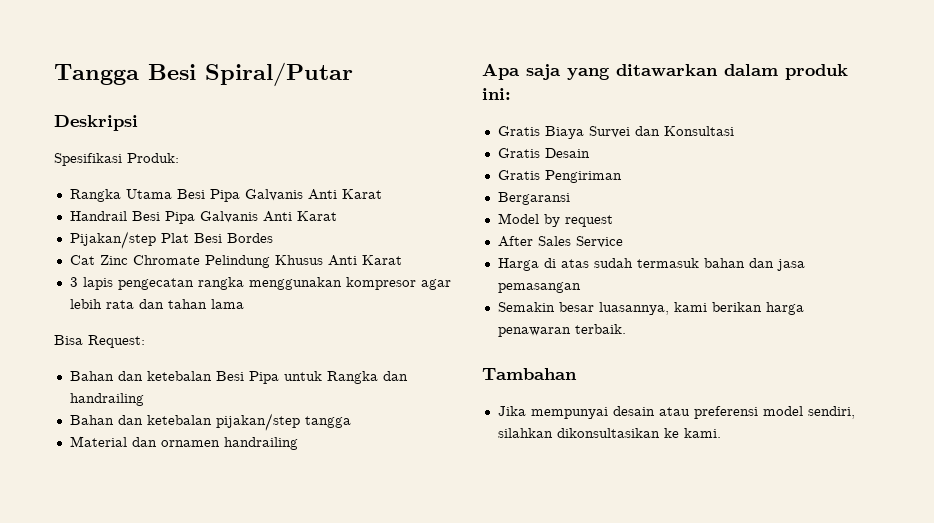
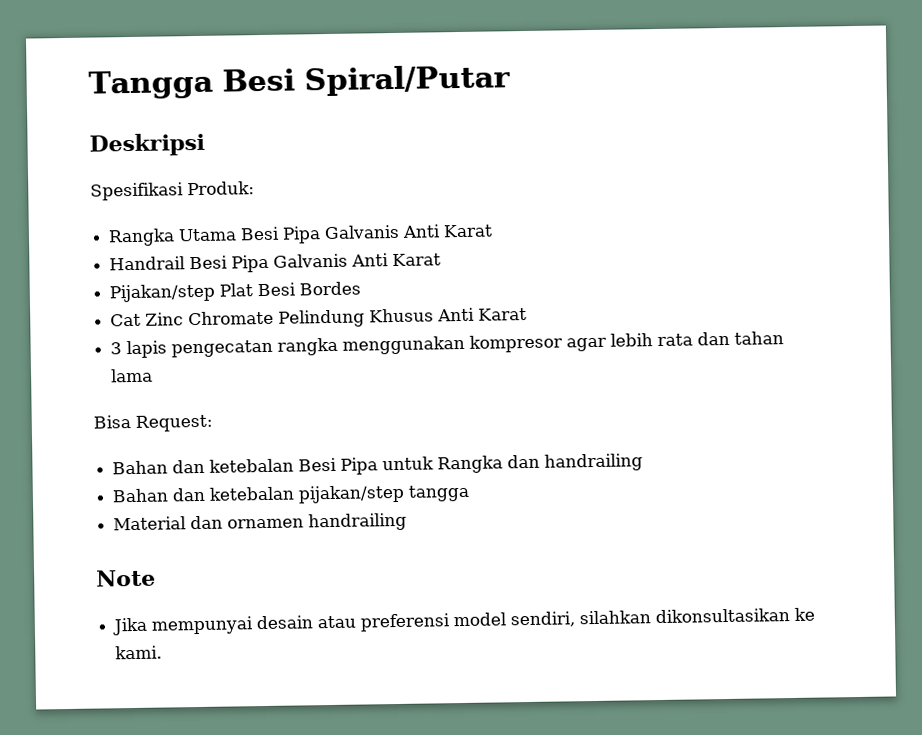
- Apa saja yang ditawarkan dalam produk ini:
- Gratis Biaya Survei dan Konsultasi
- Gratis Desain
- Gratis Pengiriman
- Bergaransi
- Model by request
- After Sales Service
- Harga di atas sudah termasuk bahan dan jasa pemasangan
- Semakin besar luasannya, kami berikan harga penawaran terbaik.
- Tambahan
+ Note

